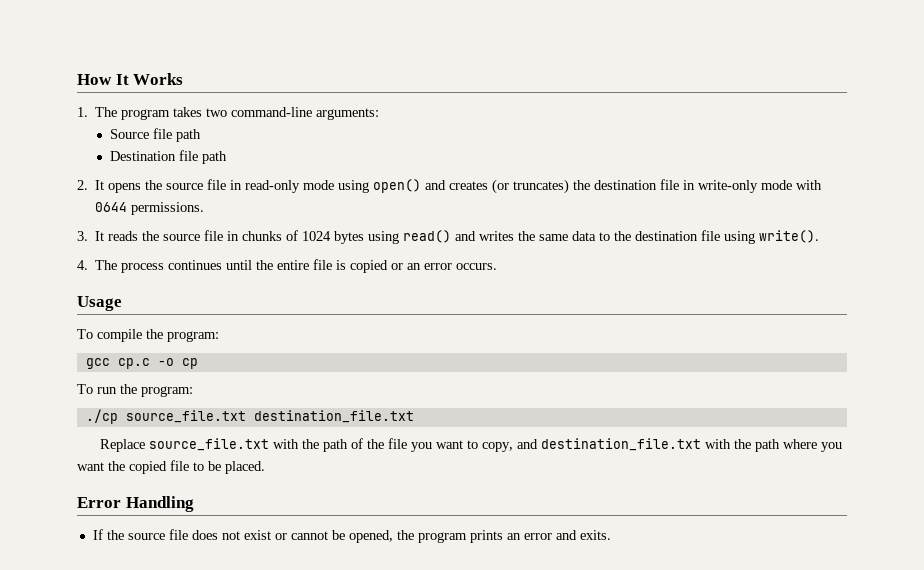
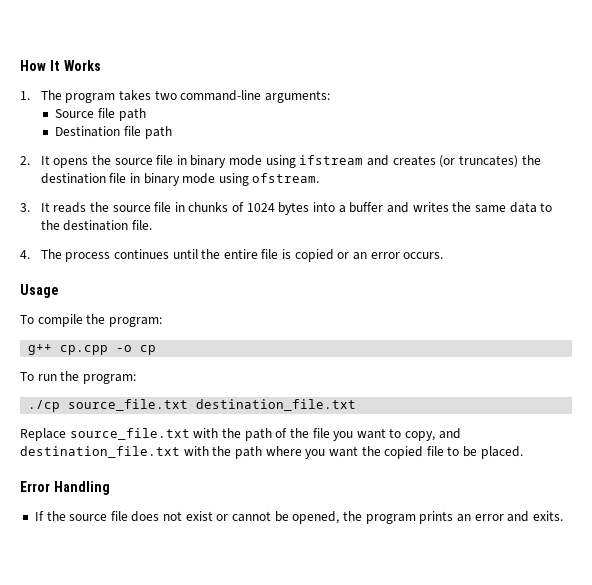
- 2. It opens the source file in read-only mode using open() and creates (or truncates) the destination file in write-only mode with 0644 permissions.
+ 2. It opens the source file in binary mode using ifstream and creates (or truncates) the destination file in binary mode using ofstream.
- 3. It reads the source file in chunks of 1024 bytes using read() and writes the same data to the destination file using write().
+ 3. It reads the source file in chunks of 1024 bytes into a buffer and writes the same data to the destination file.
- gcc cp.c -o cp
+ g++ cp.cpp -o cp

